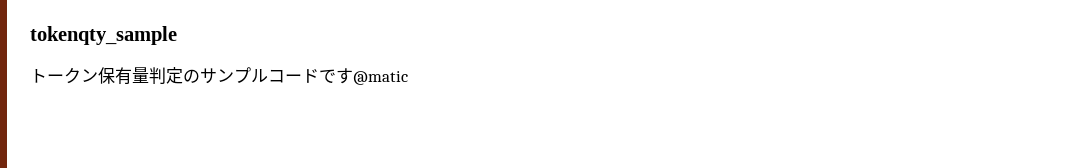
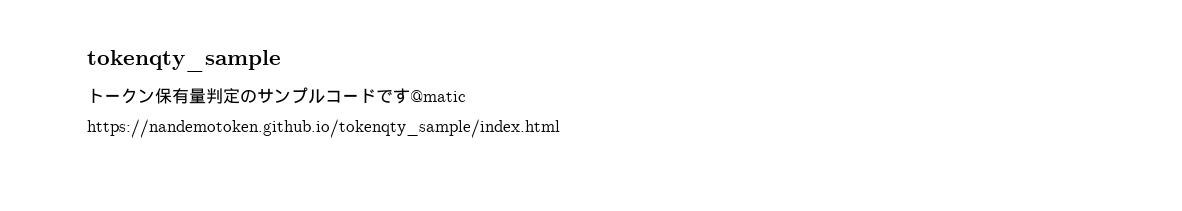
+ https://nandemotoken.github.io/tokenqty_sample/index.html

